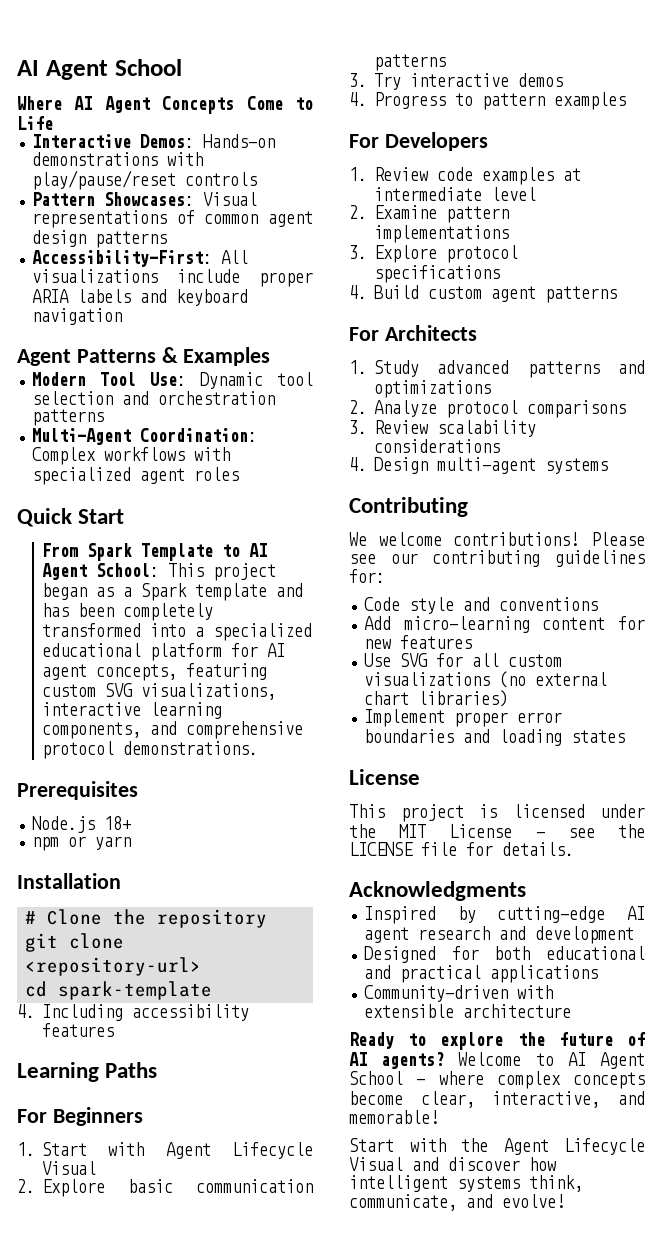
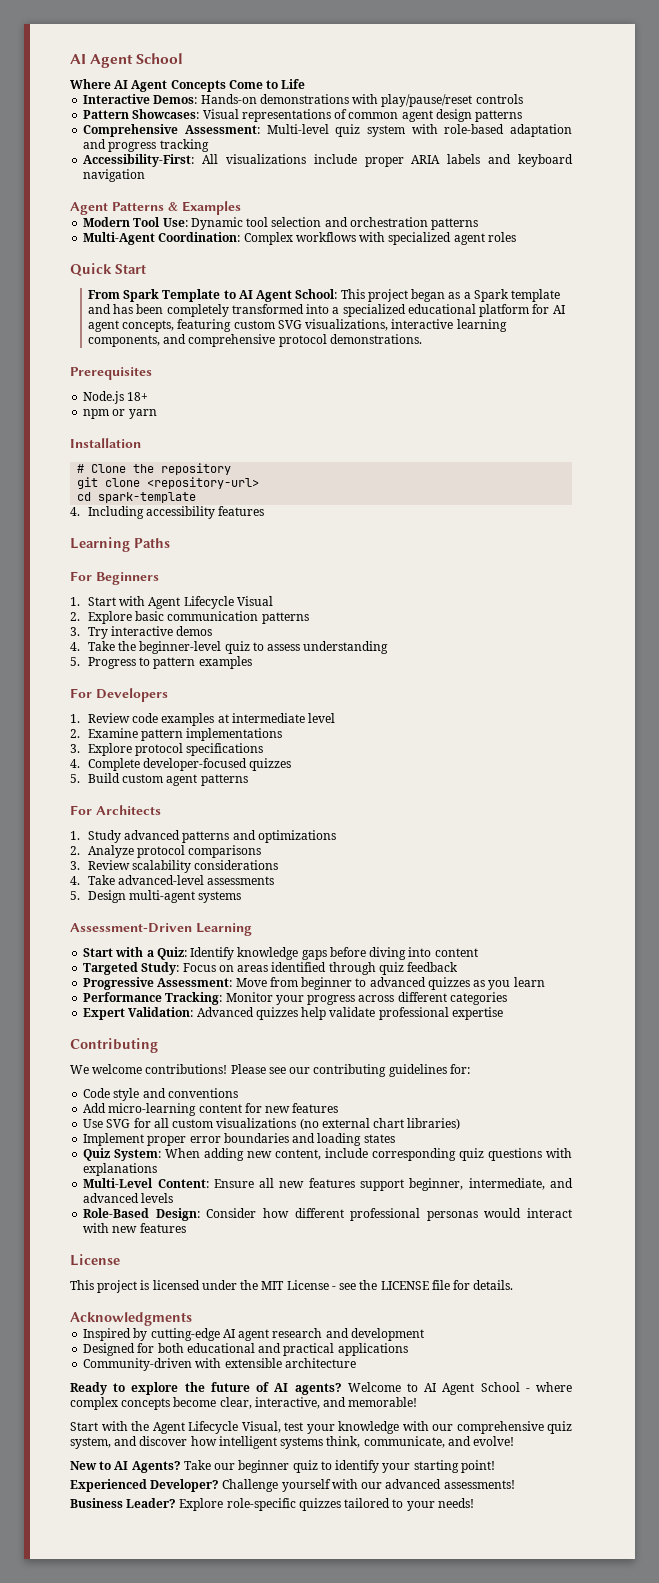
+ Comprehensive Assessment: Multi-level quiz system with role-based adaptation and progress tracking
- 4. Progress to pattern examples
+ 4. Take the beginner-level quiz to assess understanding
+ 5. Progress to pattern examples
- 4. Build custom agent patterns
+ 4. Complete developer-focused quizzes
+ 5. Build custom agent patterns
- 4. Design multi-agent systems
+ 4. Take advanced-level assessments
+ 5. Design multi-agent systems
+ Assessment-Driven Learning
+ Start with a Quiz: Identify knowledge gaps before diving into content
+ Targeted Study: Focus on areas identified through quiz feedback
+ Progressive Assessment: Move from beginner to advanced quizzes as you learn
+ Performance Tracking: Monitor your progress across different categories
+ Expert Validation: Advanced quizzes help validate professional expertise
+ Quiz System: When adding new content, include corresponding quiz questions with explanations
+ Multi-Level Content: Ensure all new features support beginner, intermediate, and advanced levels
+ Role-Based Design: Consider how different professional personas would interact with new features
- Start with the Agent Lifecycle Visual and discover how intelligent systems think, communicate, and evolve!
+ Start with the Agent Lifecycle Visual, test your knowledge with our comprehensive quiz system, and discover how intelligent systems think, communicate, and evolve!
+ New to AI Agents? Take our beginner quiz to identify your starting point!
+ Experienced Developer? Challenge yourself with our advanced assessments!
+ Business Leader? Explore role-specific quizzes tailored to your needs!

